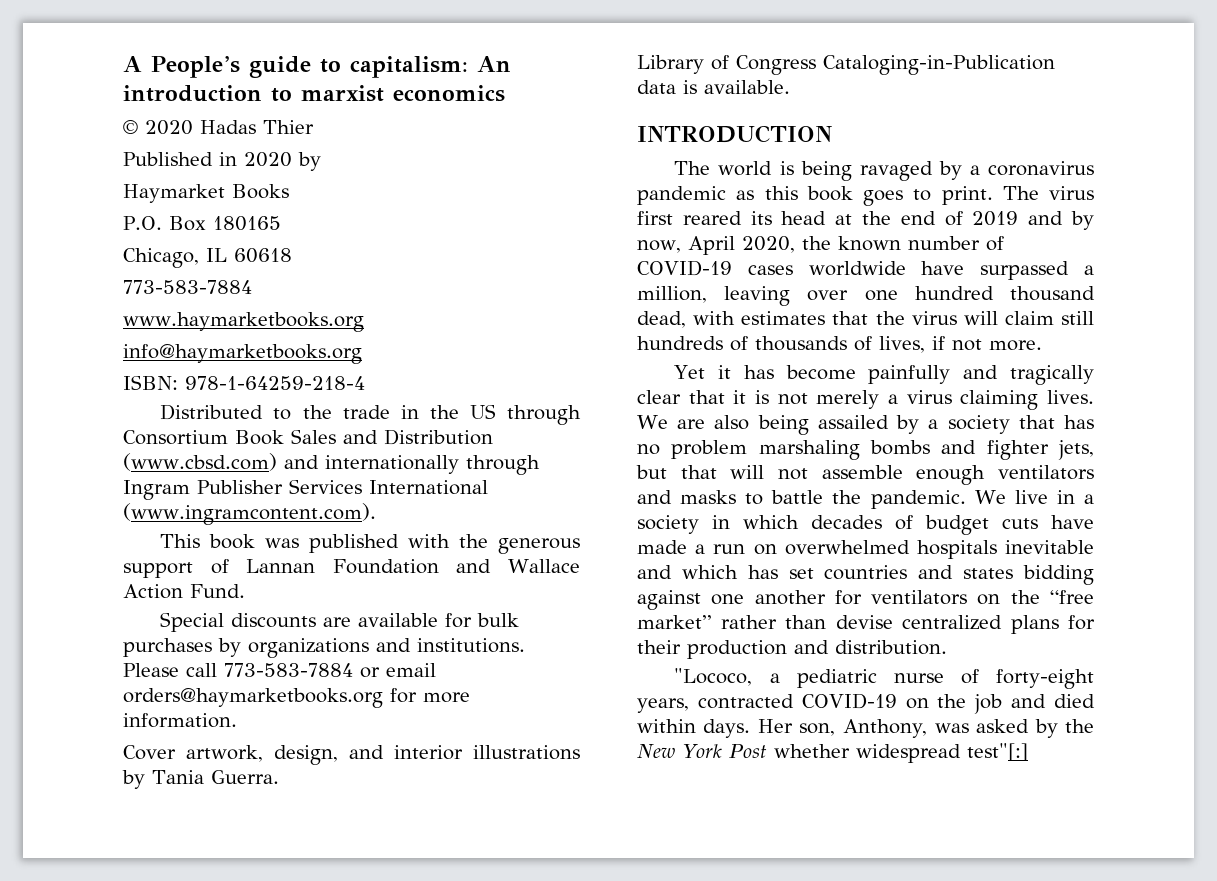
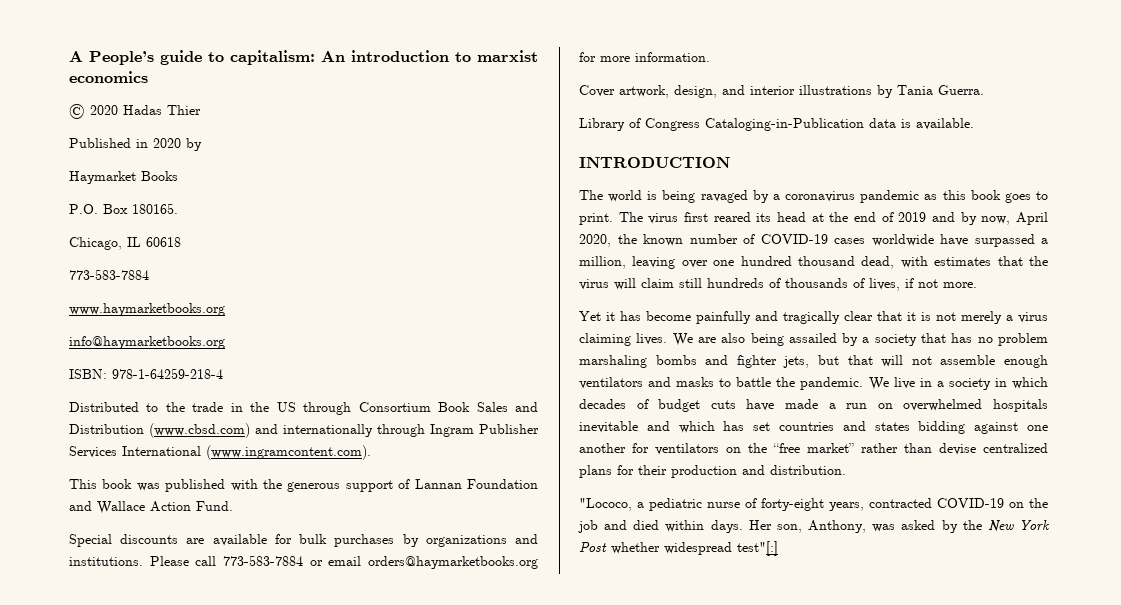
- P.O. Box 180165
+ P.O. Box 180165.

